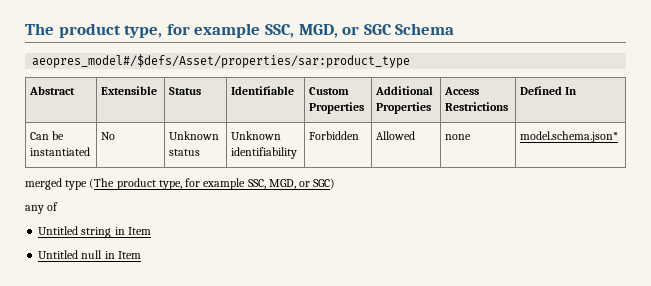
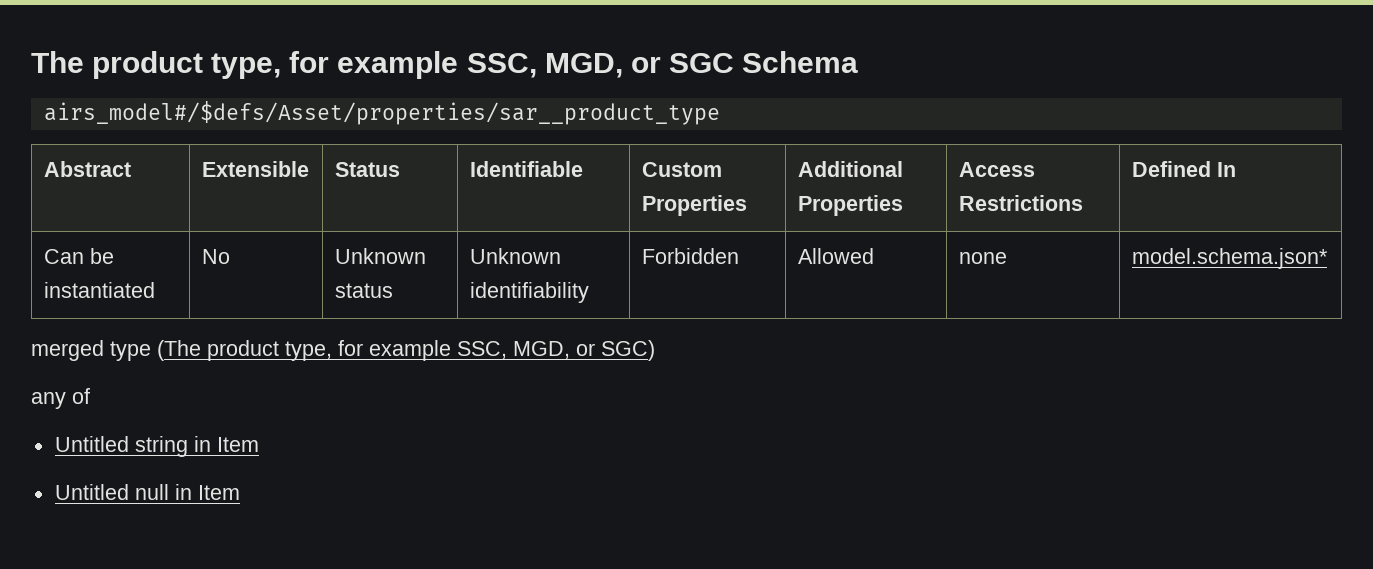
- aeopres_model#/$defs/Asset/properties/sar:product_type
+ airs_model#/$defs/Asset/properties/sar__product_type

